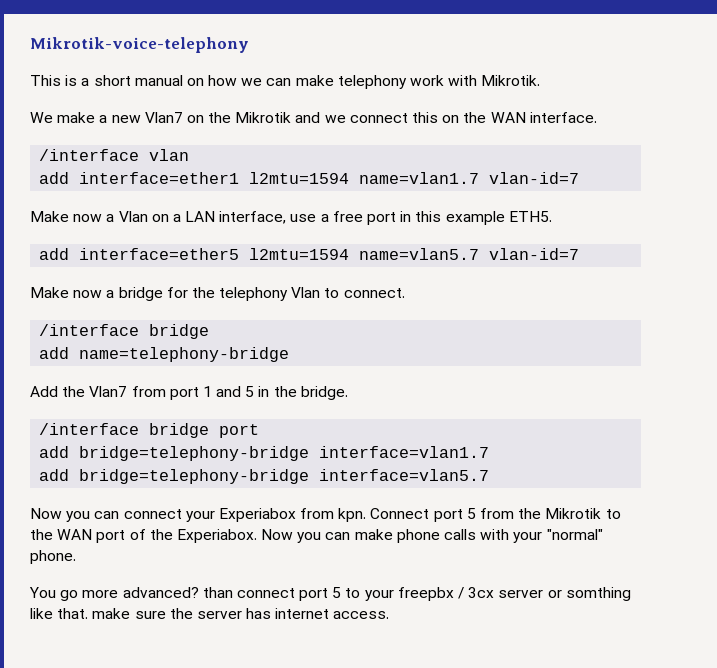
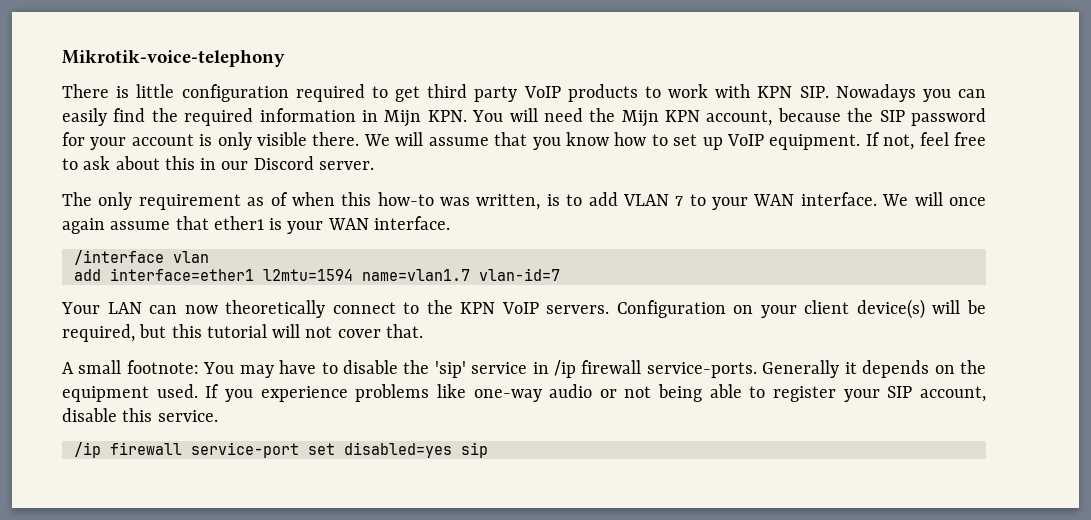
- This is a short manual on how we can make telephony work with Mikrotik.
- We make a new Vlan7 on the Mikrotik and we connect this on the WAN interface.
+ There is little configuration required to get third party VoIP products to work with KPN SIP. Nowadays you can easily find the required information in Mijn KPN. You will need the Mijn KPN account, because the SIP password for your account is only visible there. We will assume that you know how to set up VoIP equipment. If not, feel free to ask about this in our Discord server.
+ The only requirement as of when this how-to was written, is to add VLAN 7 to your WAN interface. We will once again assume that ether1 is your WAN interface.
- Make now a Vlan on a LAN interface, use a free port in this example ETH5.
- add interface=ether5 l2mtu=1594 name=vlan5.7 vlan-id=7
- Make now a bridge for the telephony Vlan to connect.
- /interface bridge
- add name=telephony-bridge
- Add the Vlan7 from port 1 and 5 in the bridge.
- /interface bridge port
- add bridge=telephony-bridge interface=vlan1.7
- add bridge=telephony-bridge interface=vlan5.7
- Now you can connect your Experiabox from kpn. Connect port 5 from the Mikrotik to the WAN port of the Experiabox. Now you can make phone calls with your "normal" phone.
- You go more advanced? than connect port 5 to your freepbx / 3cx server or somthing like that. make sure the server has internet access.
+ Your LAN can now theoretically connect to the KPN VoIP servers. Configuration on your client device(s) will be required, but this tutorial will not cover that.
+ A small footnote: You may have to disable the 'sip' service in /ip firewall service-ports. Generally it depends on the equipment used. If you experience problems like one-way audio or not being able to register your SIP account, disable this service.
+ /ip firewall service-port set disabled=yes sip

